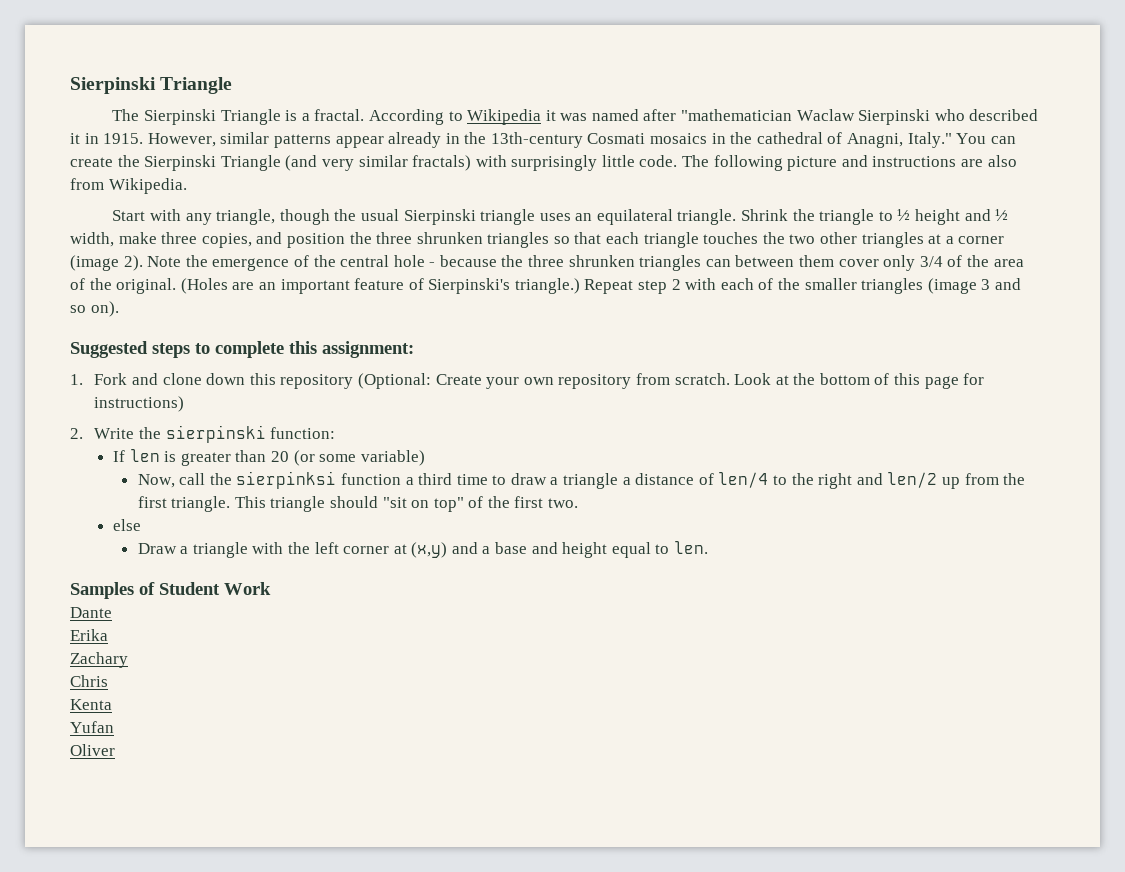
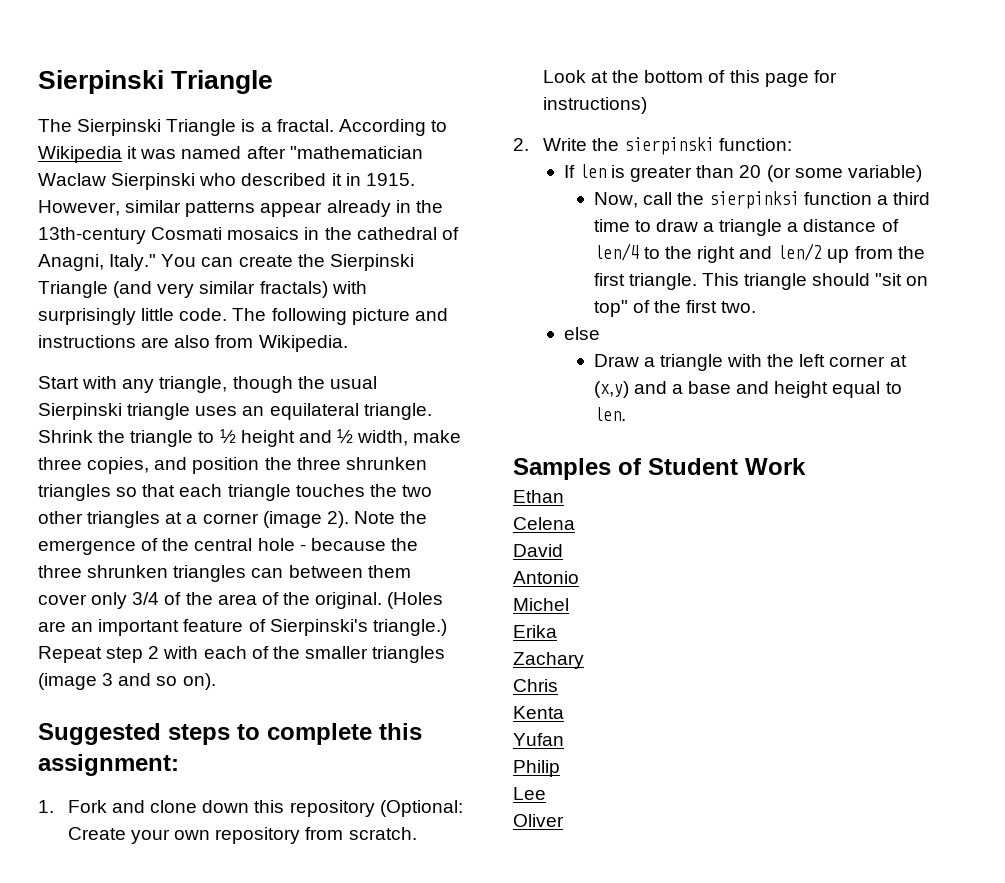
- Dante
+ Ethan
+ Celena
+ David
+ Antonio
+ Michel
+ Philip
+ Lee

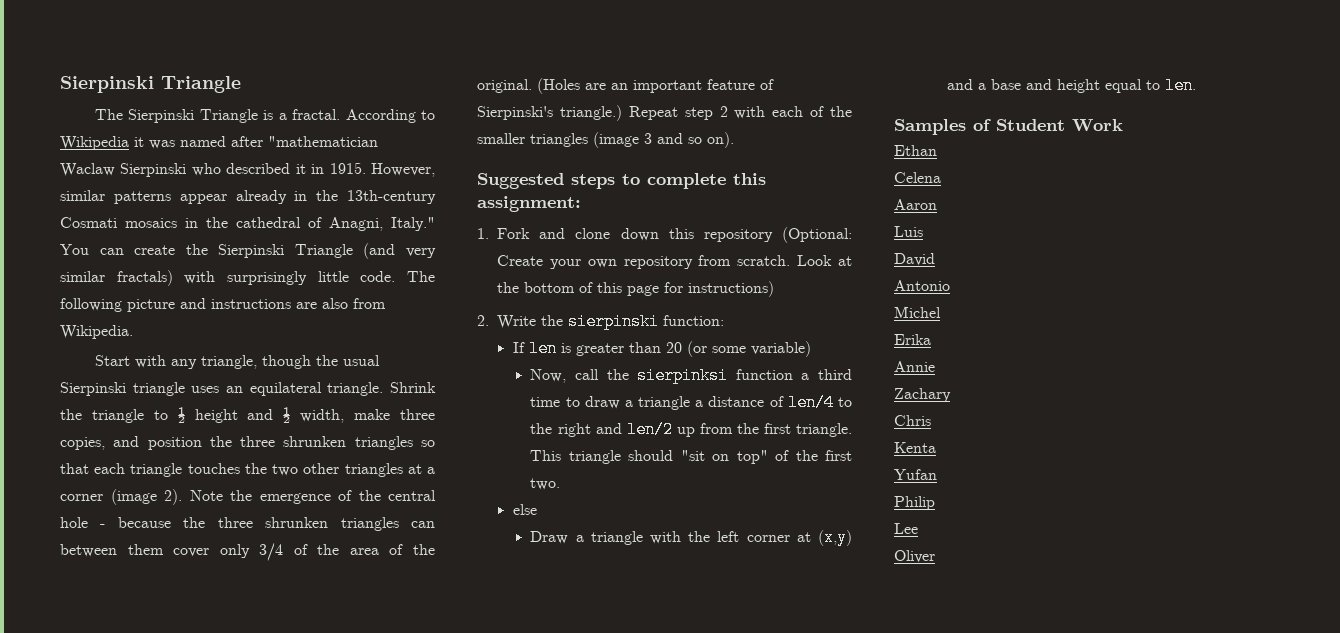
+ Aaron
+ Luis
+ Annie

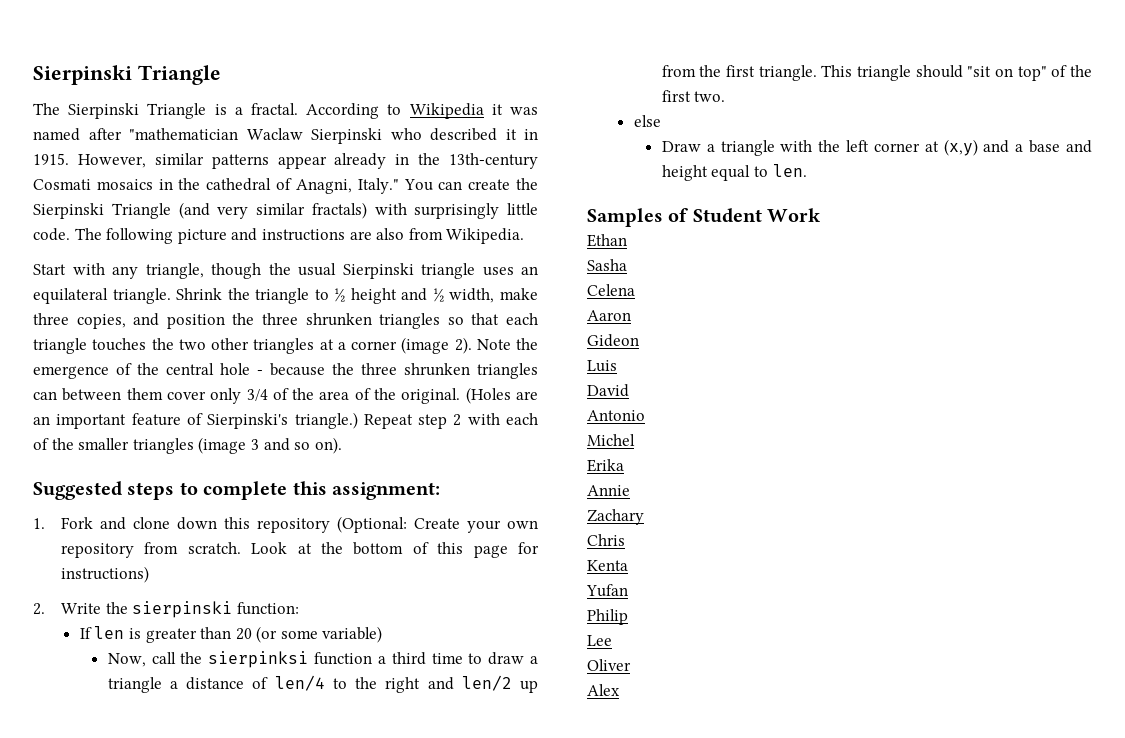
+ Sasha
+ Gideon
+ Alex

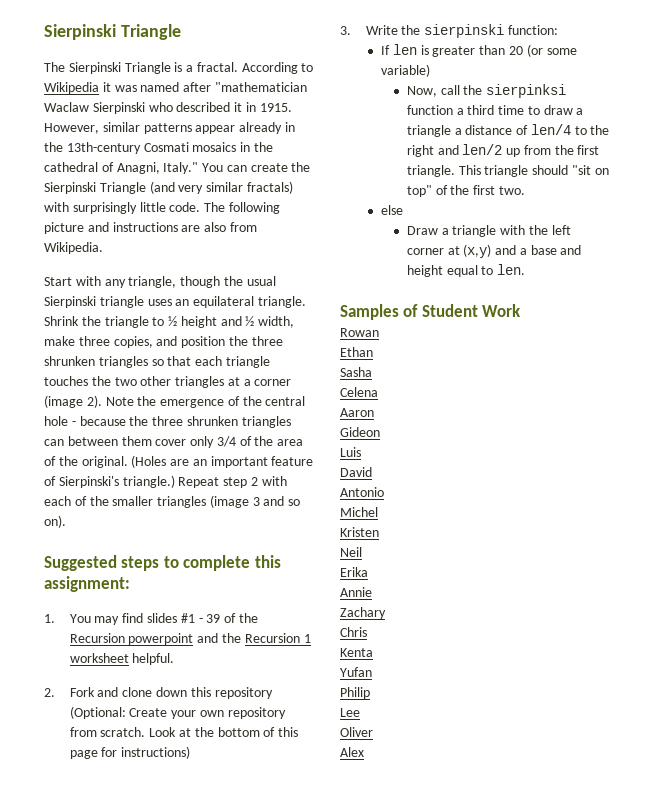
- 1. Fork and clone down this repository (Optional: Create your own repository from scratch.
+ 1. You may find slides #1 - 39 of the Recursion powerpoint and the Recursion 1 worksheet helpful.
+ 2. Fork and clone down this repository (Optional: Create your own repository from scratch.
- 2. Write the sierpinski function:
+ 3. Write the sierpinski function:
+ Rowan
+ Kristen
+ Neil

